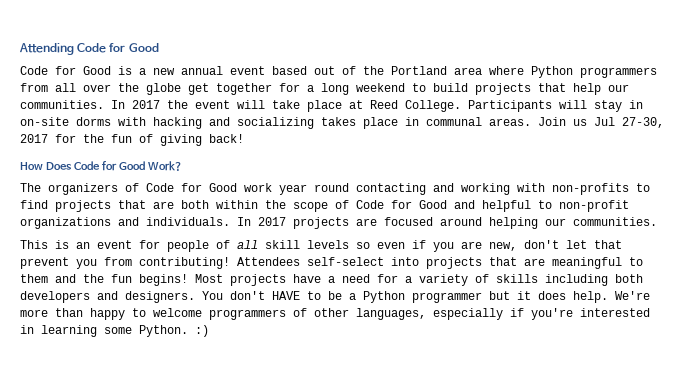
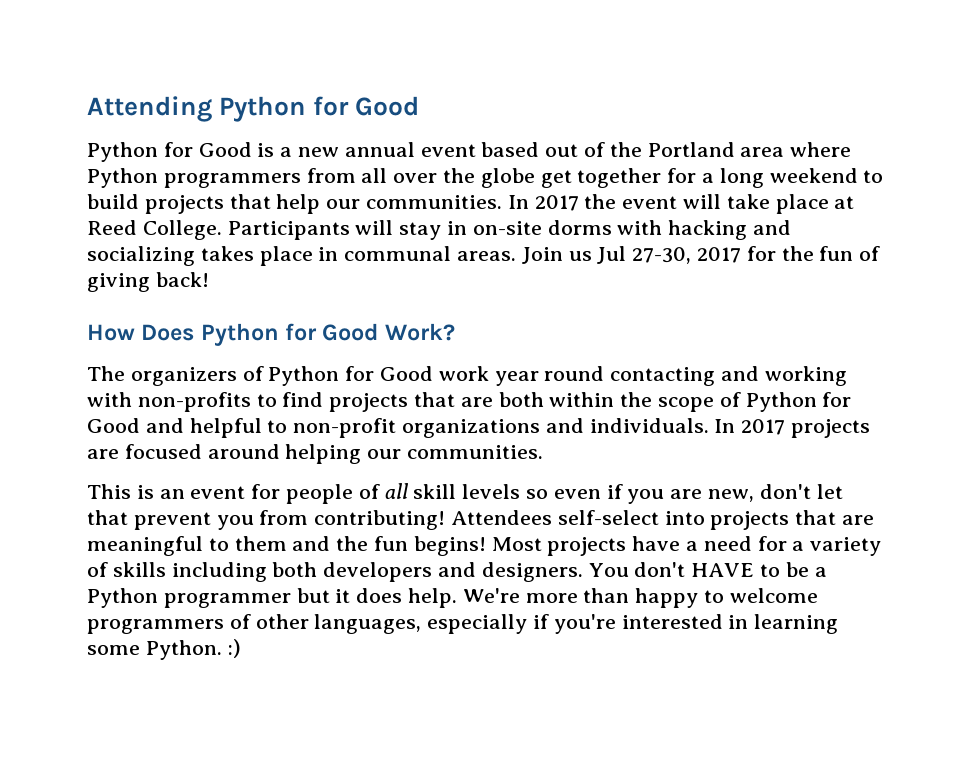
- Attending Code for Good
+ Attending Python for Good
- Code for Good is a new annual event based out of the Portland area where Python programmers from all over the globe get together for a long weekend to build projects that help our communities.
+ Python for Good is a new annual event based out of the Portland area where Python programmers from all over the globe get together for a long weekend to build projects that help our communities.
- How Does Code for Good Work?
+ How Does Python for Good Work?
- The organizers of Code for Good work year round contacting and working with non-profits to find projects that are both within the scope of Code for Good and helpful to non-profit organizations and individuals.
+ The organizers of Python for Good work year round contacting and working with non-profits to find projects that are both within the scope of Python for Good and helpful to non-profit organizations and individuals.

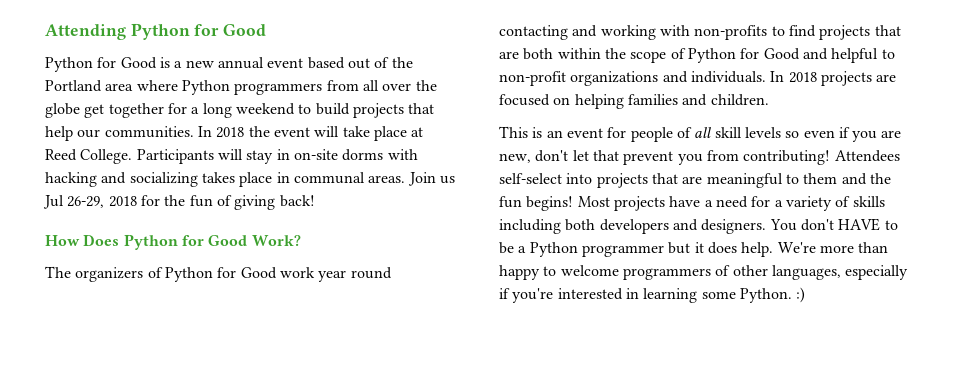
- In 2017 the event will take place at Reed College.
+ In 2018 the event will take place at Reed College.
- Join us Jul 27-30, 2017 for the fun of giving back!
+ Join us Jul 26-29, 2018 for the fun of giving back!
- In 2017 projects are focused around helping our communities.
+ In 2018 projects are focused on helping families and children.

